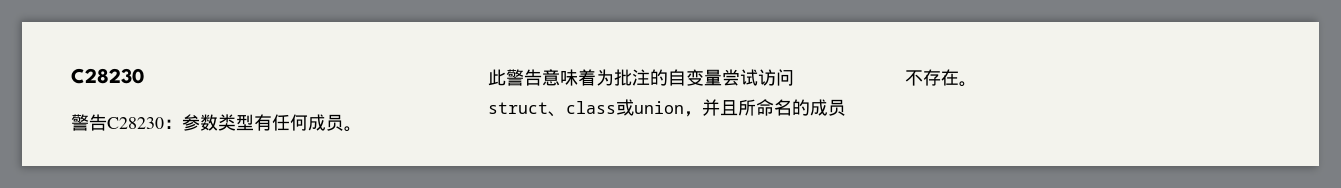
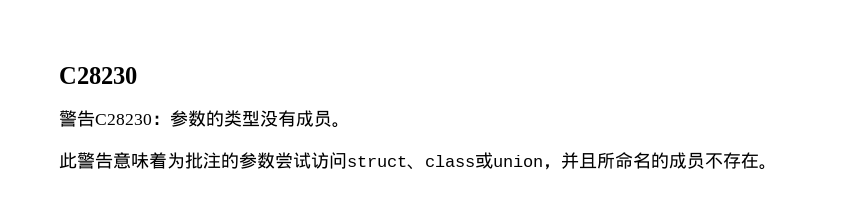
- 警告C28230：参数类型有任何成员。
+ 警告C28230：参数的类型没有成员。
- 此警告意味着为批注的自变量尝试访问struct、class或union，并且所命名的成员不存在。
+ 此警告意味着为批注的参数尝试访问struct、class或union，并且所命名的成员不存在。

